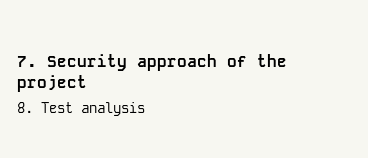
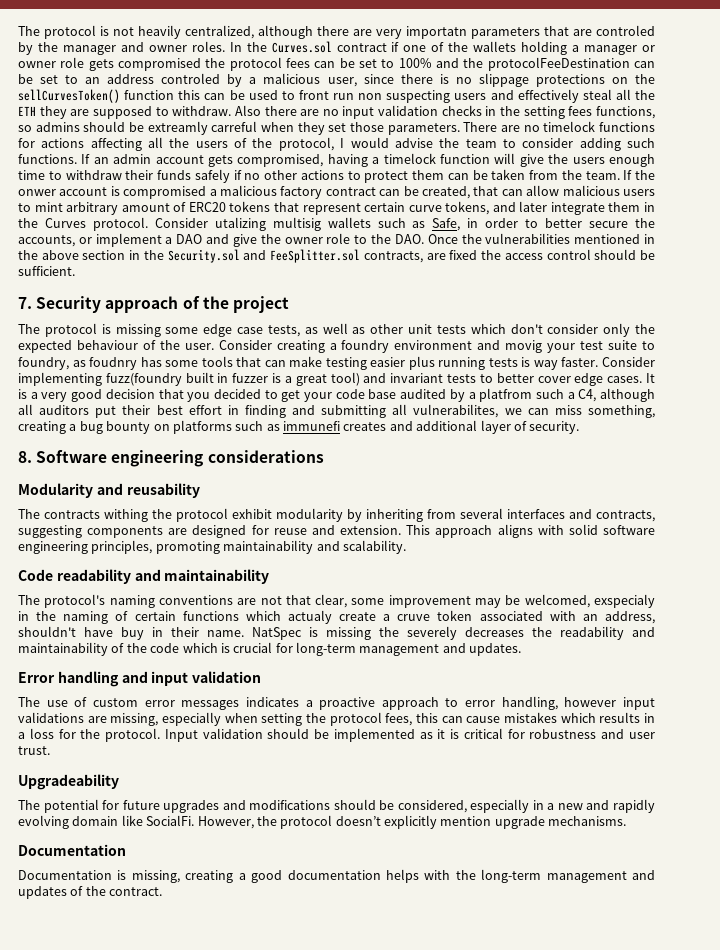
+ The protocol is not heavily centralized, although there are very importatn parameters that are controled by the manager and owner roles. In the Curves.sol contract if one of the wallets holding a manager or owner role gets compromised the protocol fees can be set to 100% and the protocolFeeDestination can be set to an address controled by a malicious user, since there is no slippage protections on the sellCurvesToken() function this can be used to front run non suspecting users and effectively steal all the ETH they are supposed to withdraw. Also there are no input validation checks in the setting fees functions, so admins should be extreamly carreful when they set those parameters. There are no timelock functions for actions affecting all the users of the protocol, I would advise the team to consider adding such functions. If an admin account gets compromised, having a timelock function will give the users enough time to withdraw their funds safely if no other actions to protect them can be taken from the team. If the onwer account is compromised a malicious factory contract can be created, that can allow malicious users to mint arbitrary amount of ERC20 tokens that represent certain curve tokens, and later integrate them in the Curves protocol. Consider utalizing multisig wallets such as Safe, in order to better secure the accounts, or implement a DAO and give the owner role to the DAO. Once the vulnerabilities mentioned in the above section in the Security.sol and FeeSplitter.sol contracts, are fixed the access control should be sufficient.
- 8. Test analysis
+ The protocol is missing some edge case tests, as well as other unit tests which don't consider only the expected behaviour of the user. Consider creating a foundry environment and movig your test suite to foundry, as foudnry has some tools that can make testing easier plus running tests is way faster. Consider implementing fuzz(foundry built in fuzzer is a great tool) and invariant tests to better cover edge cases. It is a very good decision that you decided to get your code base audited by a platfrom such a C4, although all auditors put their best effort in finding and submitting all vulnerabilites, we can miss something, creating a bug bounty on platforms such as immunefi creates and additional layer of security.
+ 8. Software engineering considerations
+ Modularity and reusability
+ The contracts withing the protocol exhibit modularity by inheriting from several interfaces and contracts, suggesting components are designed for reuse and extension. This approach aligns with solid software engineering principles, promoting maintainability and scalability.
+ Code readability and maintainability
+ The protocol's naming conventions are not that clear, some improvement may be welcomed, exspecialy in the naming of certain functions which actualy create a cruve token associated with an address, shouldn't have buy in their name. NatSpec is missing the severely decreases the readability and maintainability of the code which is crucial for long-term management and updates.
+ Error handling and input validation
+ The use of custom error messages indicates a proactive approach to error handling, however input validations are missing, especially when setting the protocol fees, this can cause mistakes which results in a loss for the protocol. Input validation should be implemented as it is critical for robustness and user trust.
+ Upgradeability
+ The potential for future upgrades and modifications should be considered, especially in a new and rapidly evolving domain like SocialFi. However, the protocol doesn’t explicitly mention upgrade mechanisms.
+ Documentation
+ Documentation is missing, creating a good documentation helps with the long-term management and updates of the contract.

